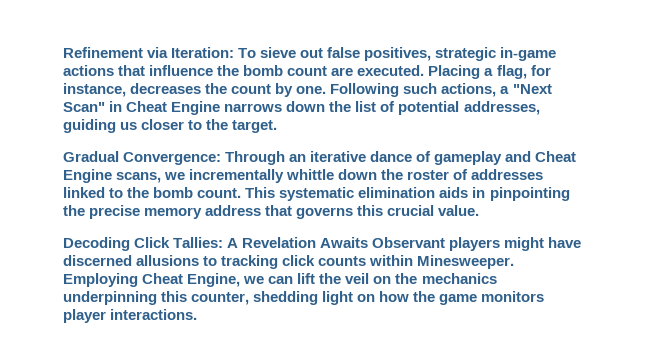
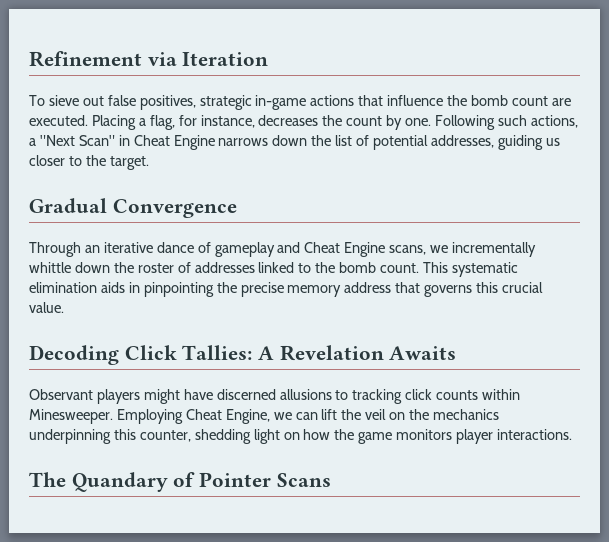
- Refinement via Iteration: To sieve out false positives, strategic in-game actions that influence the bomb count are executed.
+ Refinement via Iteration
+ To sieve out false positives, strategic in-game actions that influence the bomb count are executed.
- Gradual Convergence: Through an iterative dance of gameplay and Cheat Engine scans, we incrementally whittle down the roster of addresses linked to the bomb count.
+ Gradual Convergence
+ Through an iterative dance of gameplay and Cheat Engine scans, we incrementally whittle down the roster of addresses linked to the bomb count.
- Decoding Click Tallies: A Revelation Awaits Observant players might have discerned allusions to tracking click counts within Minesweeper.
+ Decoding Click Tallies: A Revelation Awaits
+ Observant players might have discerned allusions to tracking click counts within Minesweeper.
+ The Quandary of Pointer Scans

